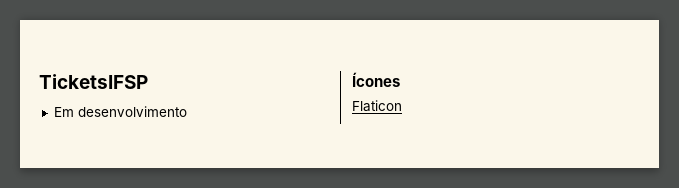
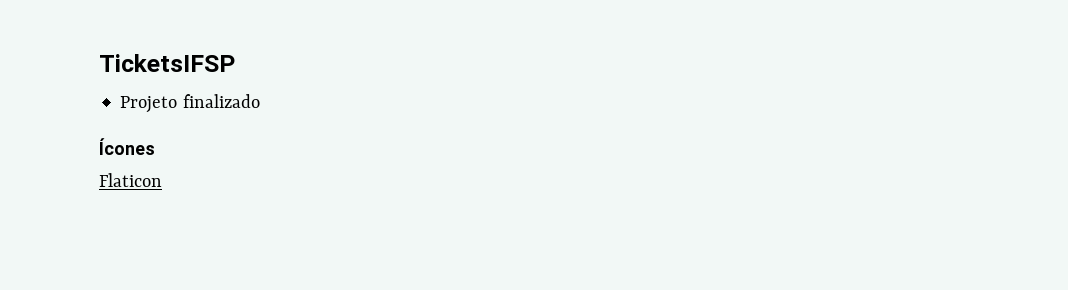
- Em desenvolvimento
+ Projeto finalizado

